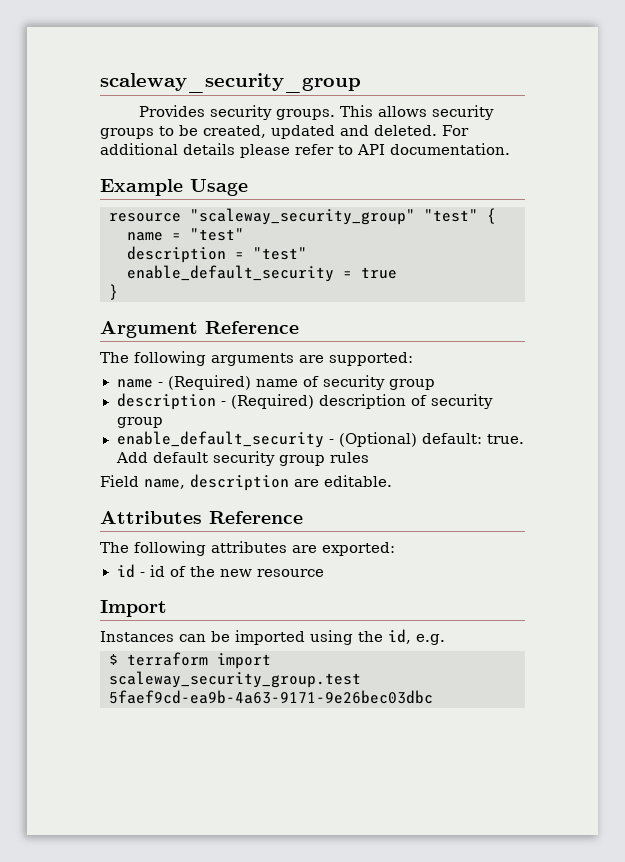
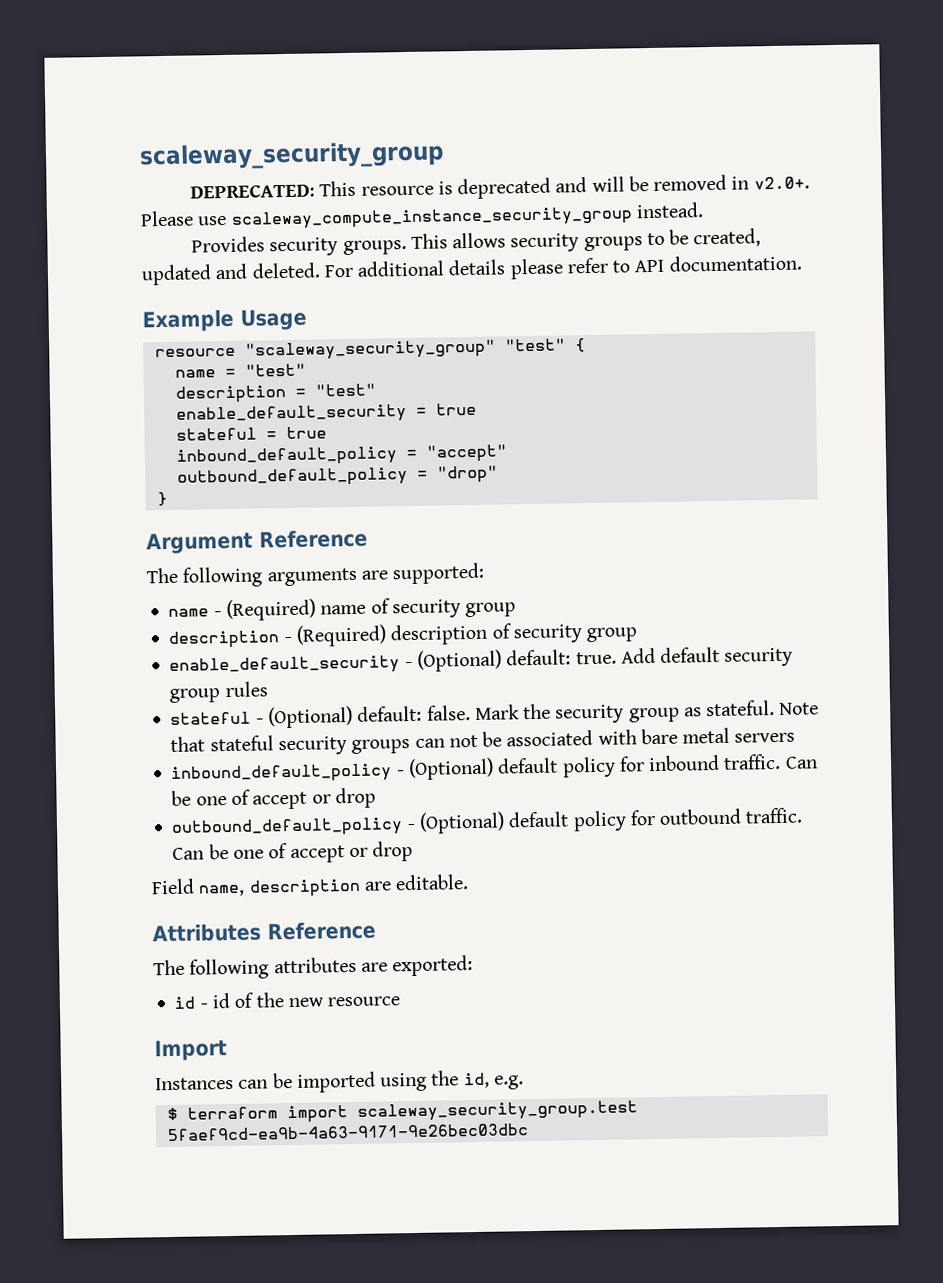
+ DEPRECATED: This resource is deprecated and will be removed in v2.0+. Please use scaleway_compute_instance_security_group instead.
+ stateful = true
+ inbound_default_policy = "accept"
+ outbound_default_policy = "drop"
+ stateful - (Optional) default: false. Mark the security group as stateful. Note that stateful security groups can not be associated with bare metal servers
+ inbound_default_policy - (Optional) default policy for inbound traffic. Can be one of accept or drop
+ outbound_default_policy - (Optional) default policy for outbound traffic. Can be one of accept or drop

